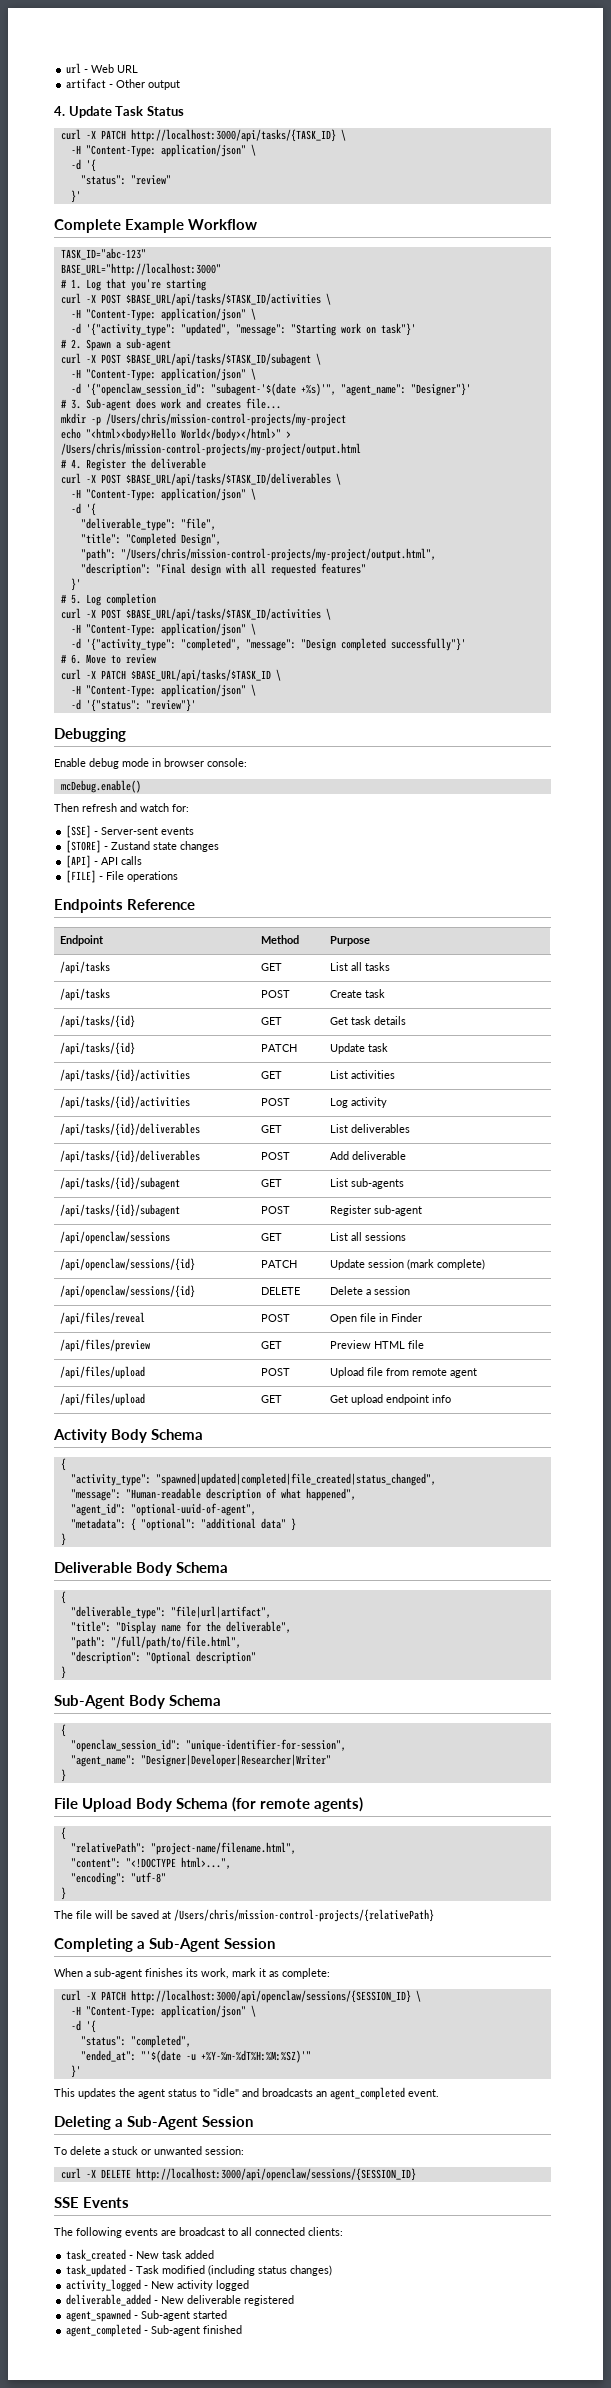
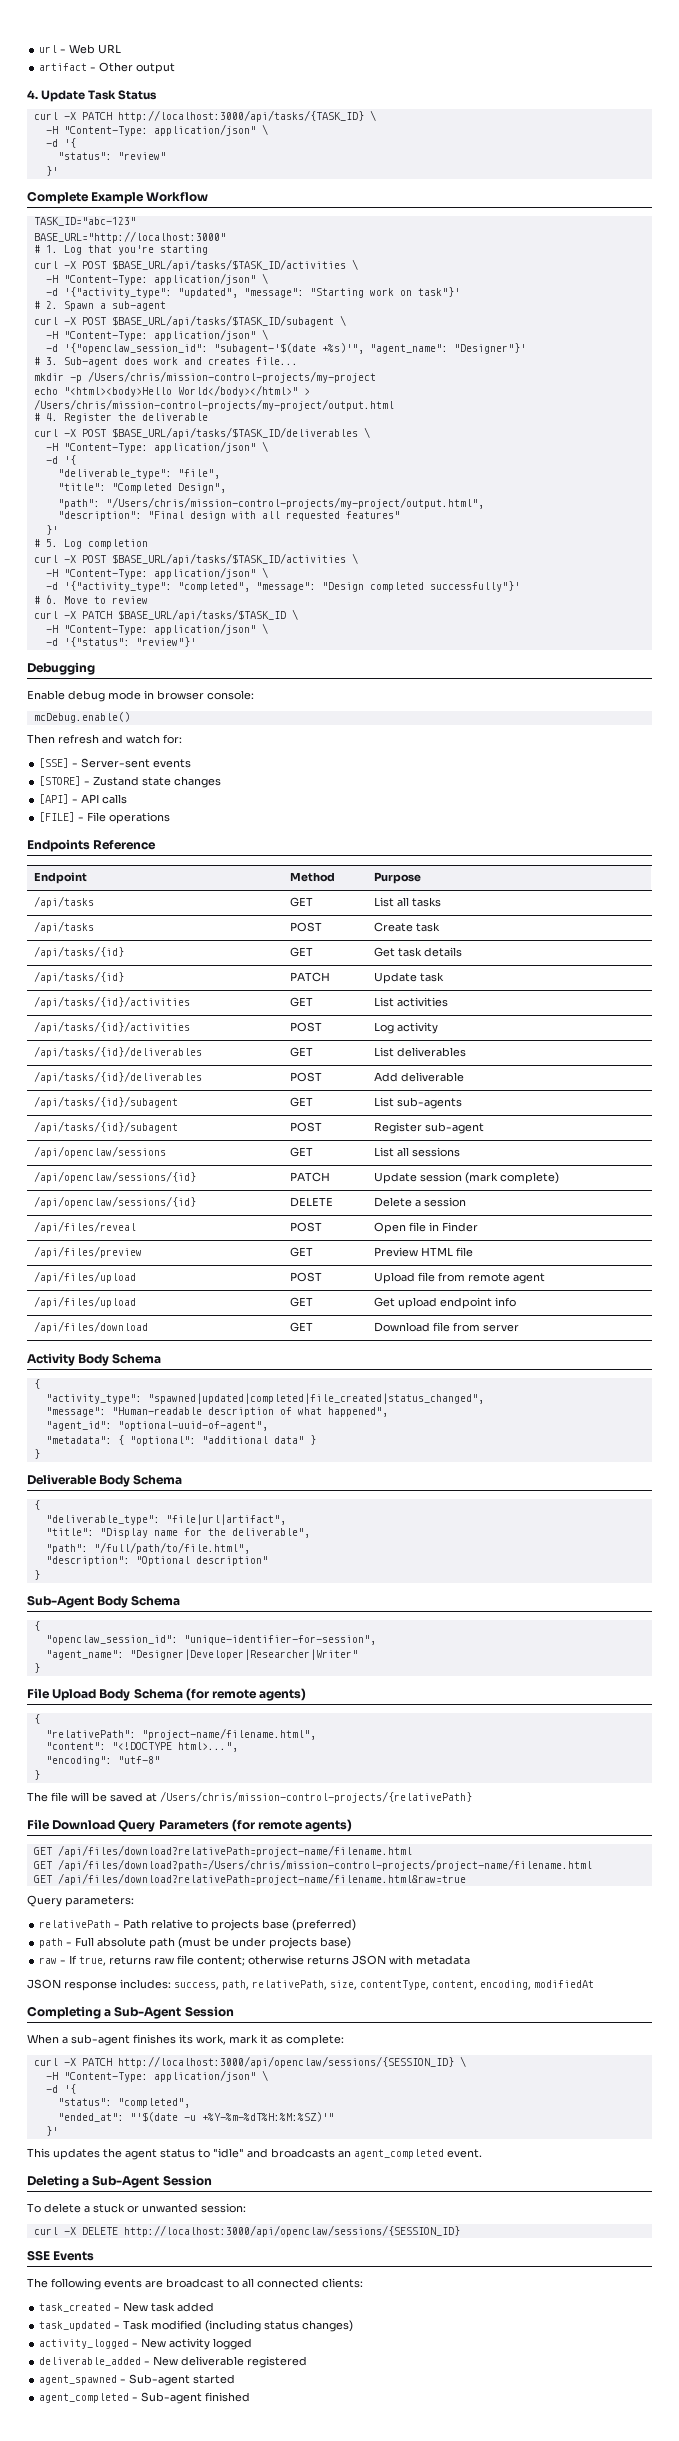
+ /api/files/download | GET | Download file from server
+ File Download Query Parameters (for remote agents)
+ GET /api/files/download?relativePath=project-name/filename.html
+ GET /api/files/download?path=/Users/chris/mission-control-projects/project-name/filename.html
+ GET /api/files/download?relativePath=project-name/filename.html&raw=true
+ Query parameters:
+ relativePath - Path relative to projects base (preferred)
+ path - Full absolute path (must be under projects base)
+ raw - If true, returns raw file content; otherwise returns JSON with metadata
+ JSON response includes: success, path, relativePath, size, contentType, content, encoding, modifiedAt

